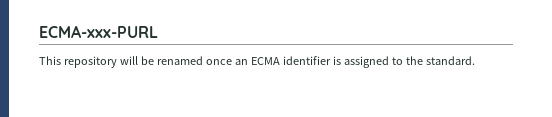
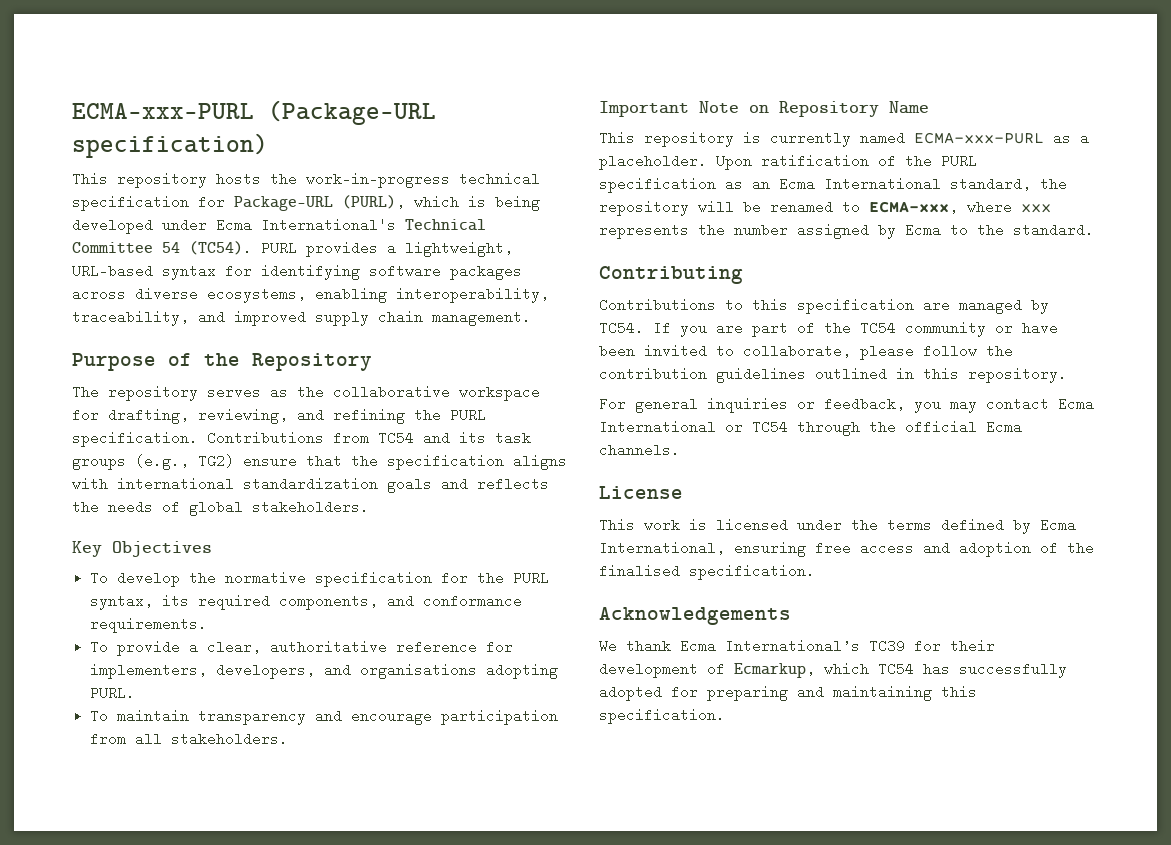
- ECMA-xxx-PURL
- This repository will be renamed once an ECMA identifier is assigned to the standard.
+ ECMA-xxx-PURL (Package-URL specification)
+ This repository hosts the work-in-progress technical specification for Package-URL (PURL), which is being developed under Ecma International's Technical Committee 54 (TC54). PURL provides a lightweight, URL-based syntax for identifying software packages across diverse ecosystems, enabling interoperability, traceability, and improved supply chain management.
+ Purpose of the Repository
+ The repository serves as the collaborative workspace for drafting, reviewing, and refining the PURL specification. Contributions from TC54 and its task groups (e.g., TG2) ensure that the specification aligns with international standardization goals and reflects the needs of global stakeholders.
+ Key Objectives
+ To develop the normative specification for the PURL syntax, its required components, and conformance requirements.
+ To provide a clear, authoritative reference for implementers, developers, and organisations adopting PURL.
+ To maintain transparency and encourage participation from all stakeholders.
+ Important Note on Repository Name
+ This repository is currently named ECMA-xxx-PURL as a placeholder. Upon ratification of the PURL specification as an Ecma International standard, the repository will be renamed to ECMA-xxx, where xxx represents the number assigned by Ecma to the standard.
+ Contributing
+ Contributions to this specification are managed by TC54. If you are part of the TC54 community or have been invited to collaborate, please follow the contribution guidelines outlined in this repository.
+ For general inquiries or feedback, you may contact Ecma International or TC54 through the official Ecma channels.
+ License
+ This work is licensed under the terms defined by Ecma International, ensuring free access and adoption of the finalised specification.
+ Acknowledgements
+ We thank Ecma International’s TC39 for their development of Ecmarkup, which TC54 has successfully adopted for preparing and maintaining this specification.

